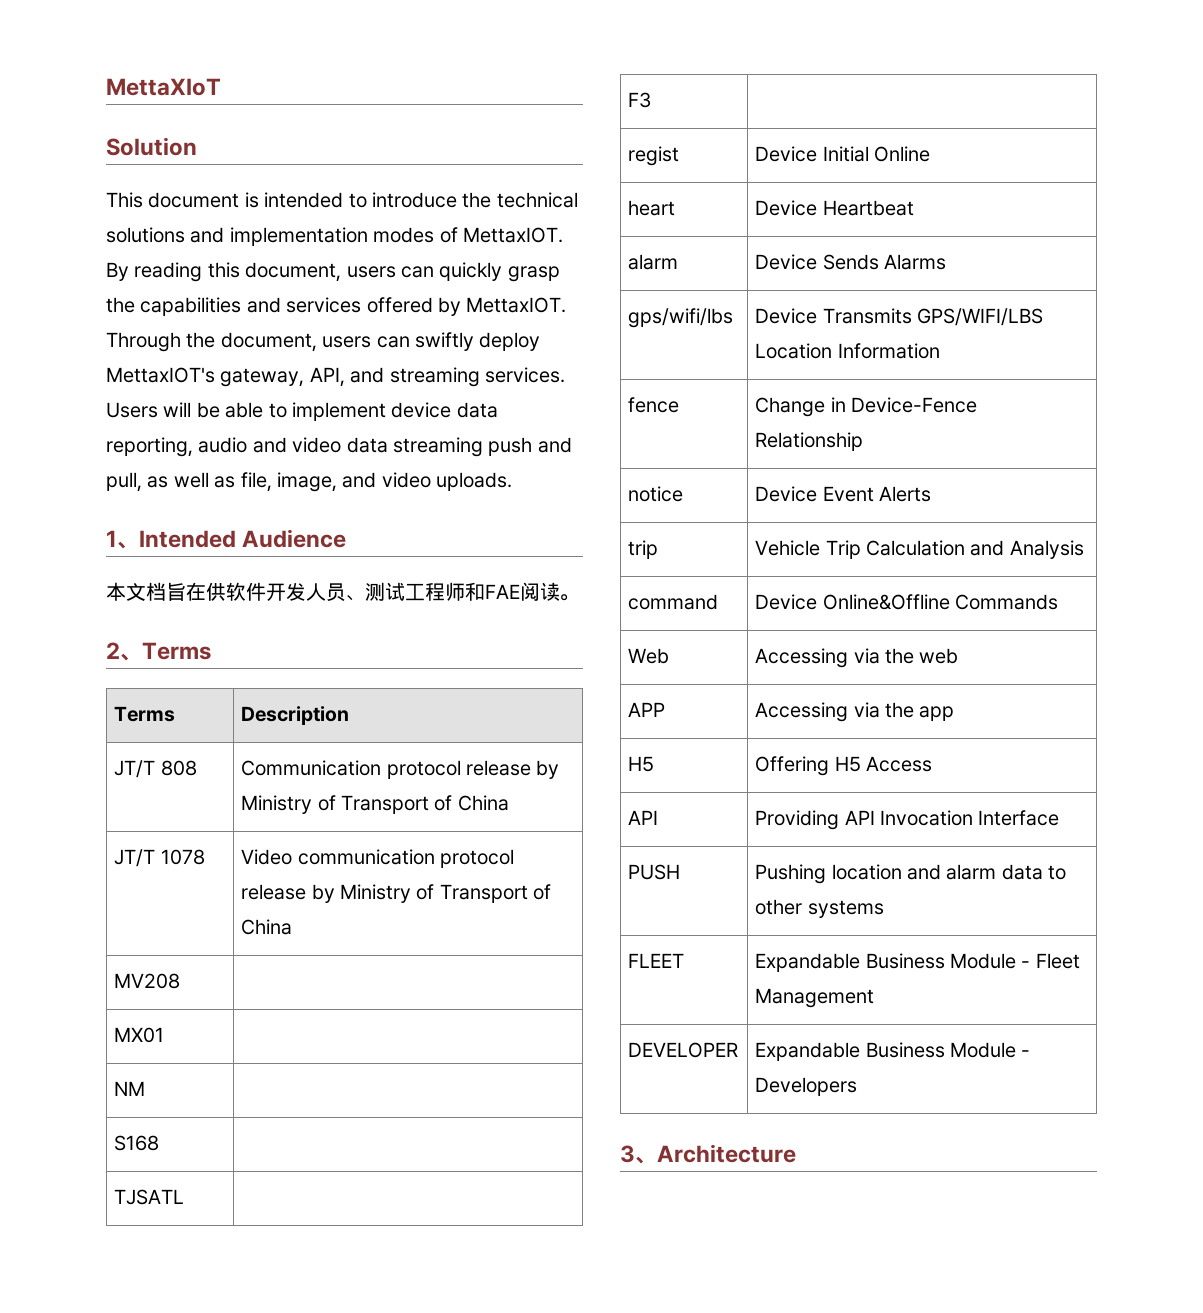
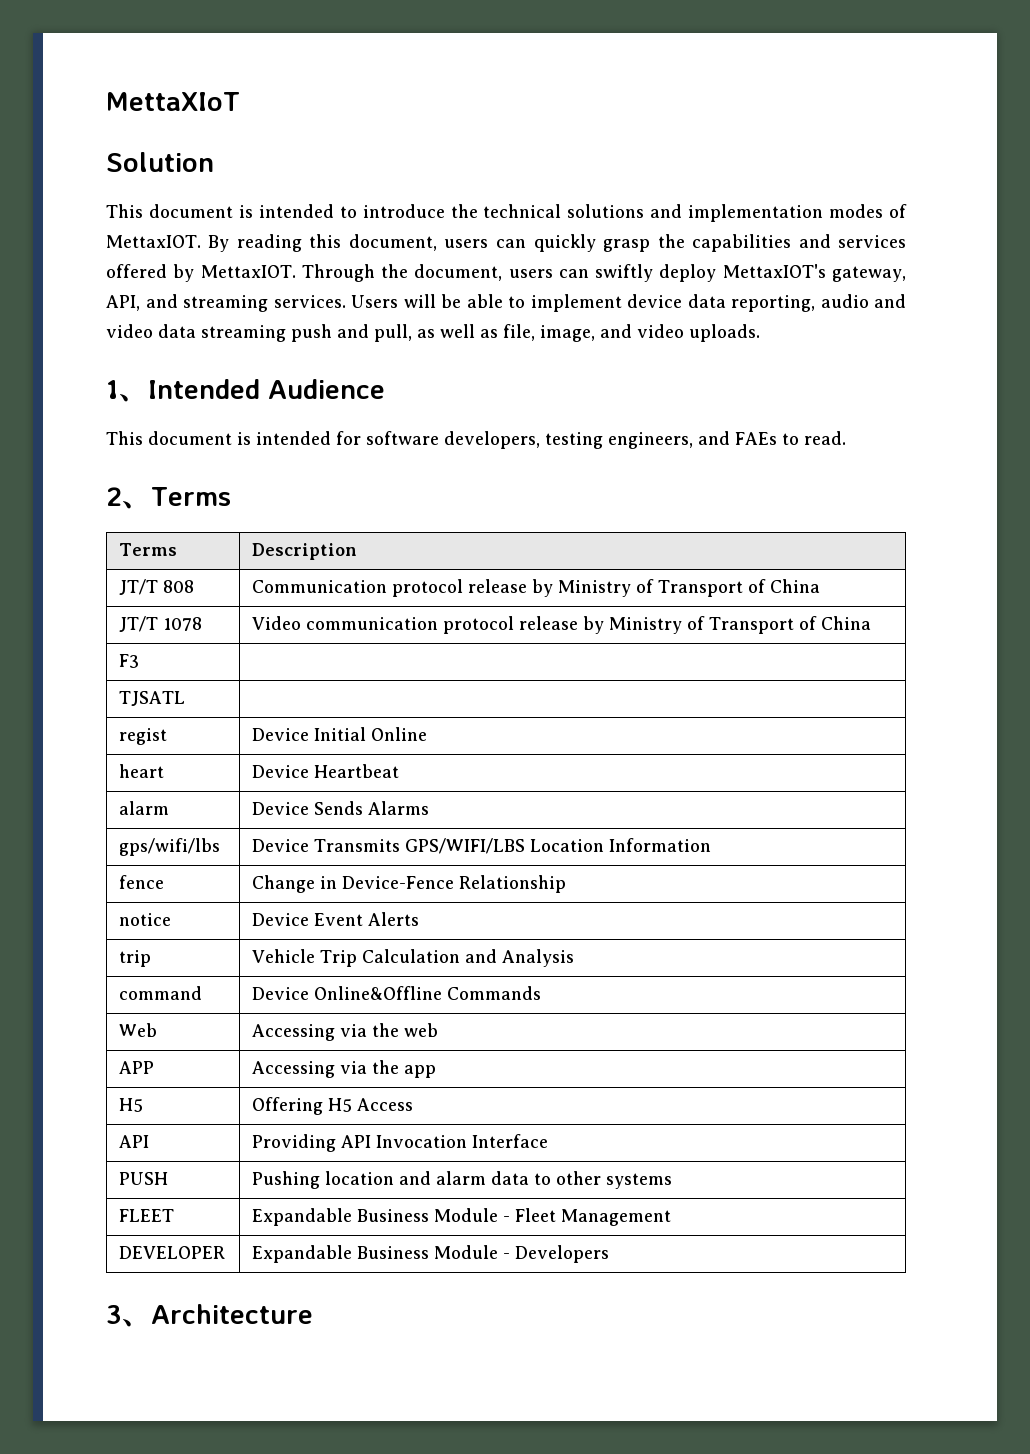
- 本文档旨在供软件开发人员、测试工程师和FAE阅读。
+ This document is intended for software developers, testing engineers, and FAEs to read.
- MV208 |
- MX01 |
- NM |
- S168 |
+ F3 |
- F3 |

